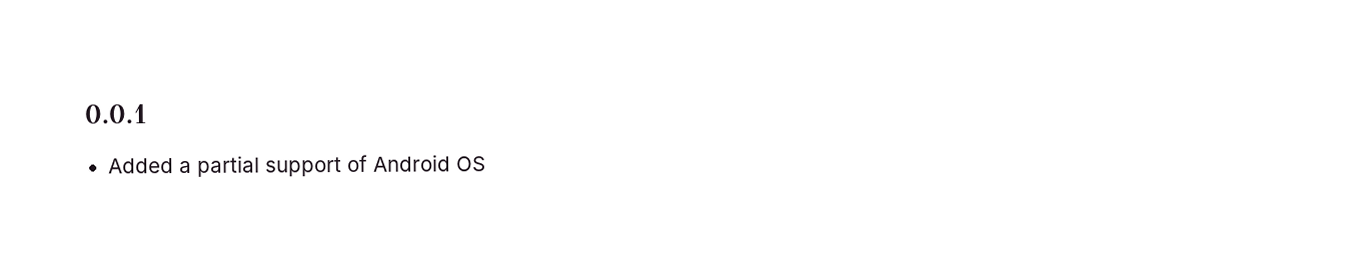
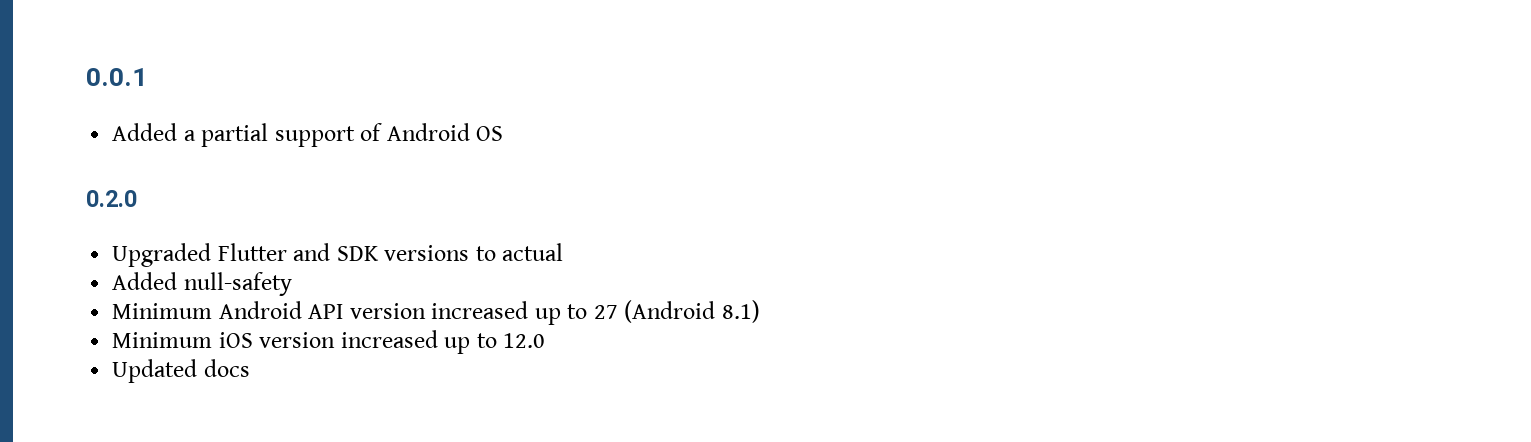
+ 0.2.0
+ Upgraded Flutter and SDK versions to actual
+ Added null-safety
+ Minimum Android API version increased up to 27 (Android 8.1)
+ Minimum iOS version increased up to 12.0
+ Updated docs

